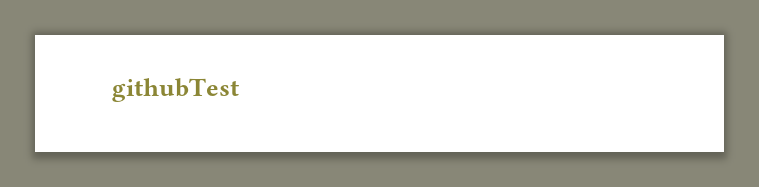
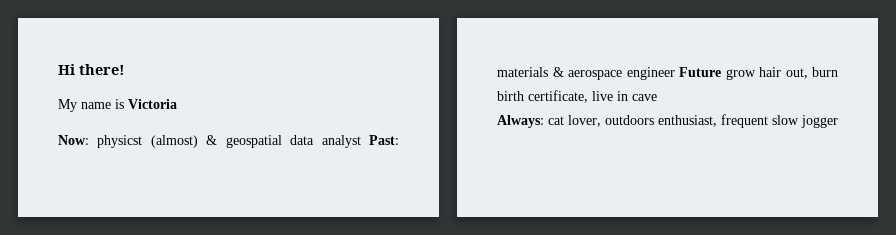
- githubTest
+ Hi there!
+ My name is Victoria
+ Now: physicst (almost) & geospatial data analyst Past: materials & aerospace engineer Future grow hair out, burn birth certificate, live in cave
+ Always: cat lover, outdoors enthusiast, frequent slow jogger

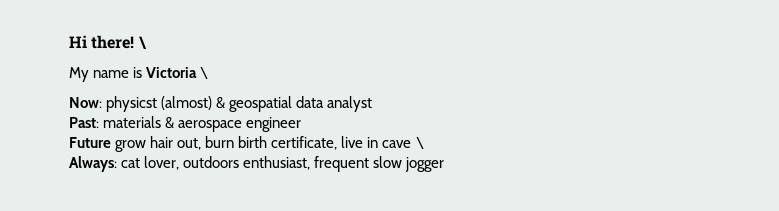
- Hi there!
+ Hi there! \
- My name is Victoria
+ My name is Victoria \
- Now: physicst (almost) & geospatial data analyst Past: materials & aerospace engineer Future grow hair out, burn birth certificate, live in cave
+ Now: physicst (almost) & geospatial data analyst
+ Past: materials & aerospace engineer
+ Future grow hair out, burn birth certificate, live in cave \

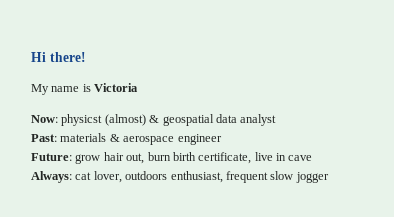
- Hi there! \
+ Hi there!
- My name is Victoria \
+ My name is Victoria
- Future grow hair out, burn birth certificate, live in cave \
+ Future: grow hair out, burn birth certificate, live in cave

